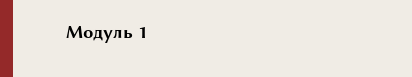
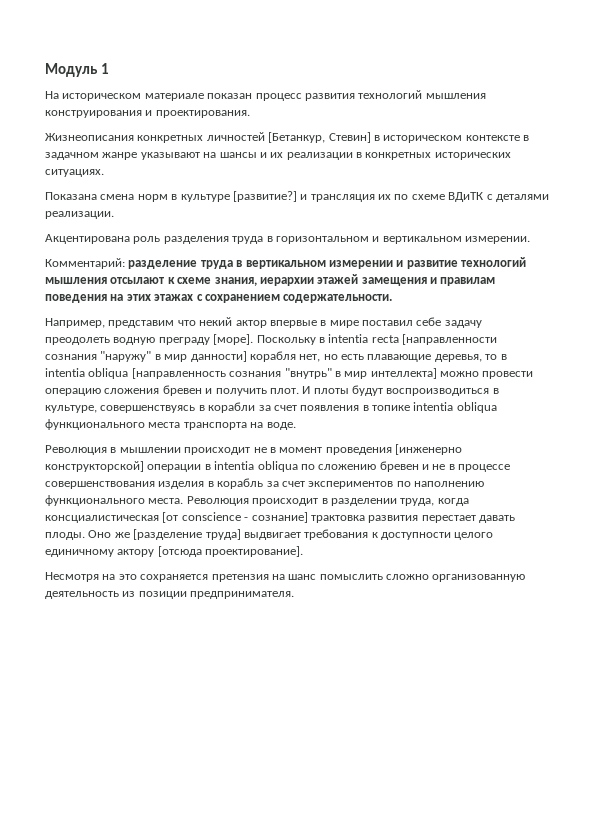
+ На историческом материале показан процесс развития технологий мышления конструирования и проектирования.
+ Жизнеописания конкретных личностей [Бетанкур, Стевин] в историческом контексте в задачном жанре указывают на шансы и их реализации в конкретных исторических ситуациях.
+ Показана смена норм в культуре [развитие?] и трансляция их по схеме ВДиТК с деталями реализации.
+ Акцентирована роль разделения труда в горизонтальном и вертикальном измерении.
+ Комментарий: разделение труда в вертикальном измерении и развитие технологий мышления отсылают к схеме знания, иерархии этажей замещения и правилам поведения на этих этажах с сохранением содержательности.
+ Например, представим что некий актор впервые в мире поставил себе задачу преодолеть водную преграду [море]. Поскольку в intentia recta [направленности сознания "наружу" в мир данности] корабля нет, но есть плавающие деревья, то в intentia obliqua [направленность сознания "внутрь" в мир интеллекта] можно провести операцию сложения бревен и получить плот. И плоты будут воспроизводиться в культуре, совершенствуясь в корабли за счет появления в топике intentia obliqua функционального места транспорта на воде.
+ Революция в мышлении происходит не в момент проведения [инженерно конструкторской] операции в intentia obliqua по сложению бревен и не в процессе совершенствования изделия в корабль за счет экспериментов по наполнению функционального места. Революция происходит в разделении труда, когда консциалистическая [от conscience - сознание] трактовка развития перестает давать плоды. Оно же [разделение труда] выдвигает требования к доступности целого единичному актору [отсюда проектирование].
+ Несмотря на это сохраняется претензия на шанс помыслить сложно организованную деятельность из позиции предпринимателя.

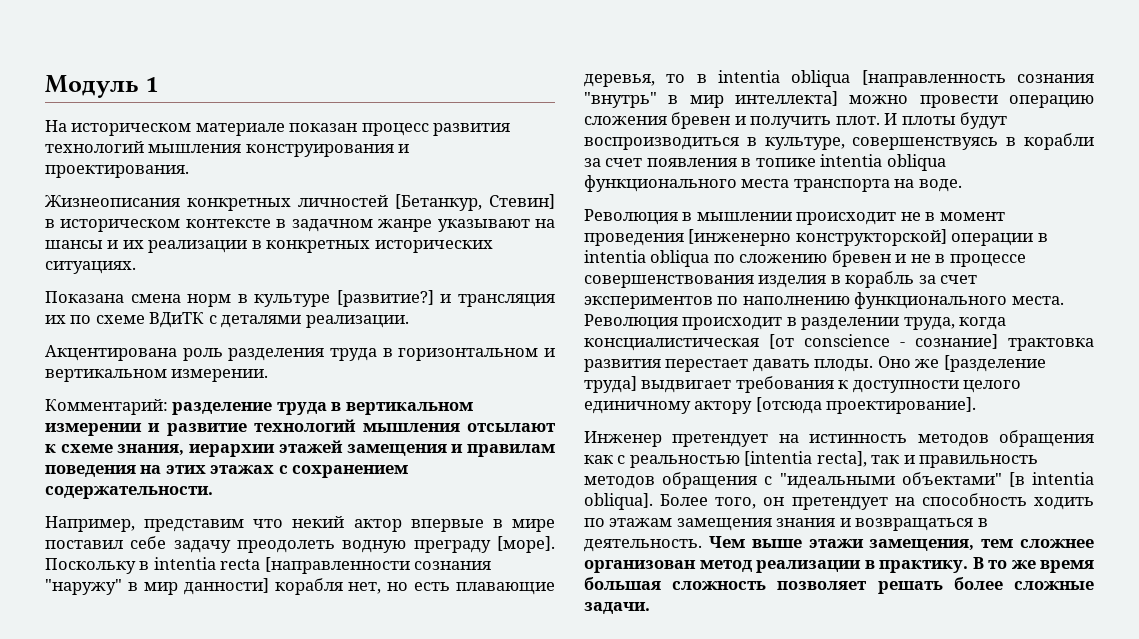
- Несмотря на это сохраняется претензия на шанс помыслить сложно организованную деятельность из позиции предпринимателя.
+ Инженер претендует на истинность методов обращения как с реальностью [intentia recta], так и правильность методов обращения с "идеальными объектами" [в intentia obliqua]. Более того, он претендует на способность ходить по этажам замещения знания и возвращаться в деятельность. Чем выше этажи замещения, тем сложнее организован метод реализации в практику. В то же время большая сложность позволяет решать более сложные задачи.

